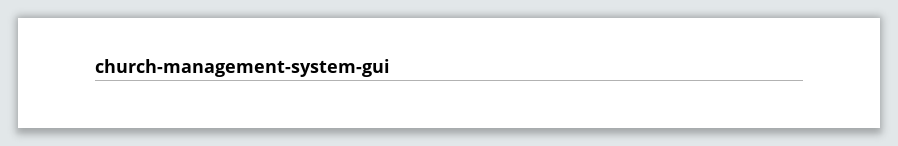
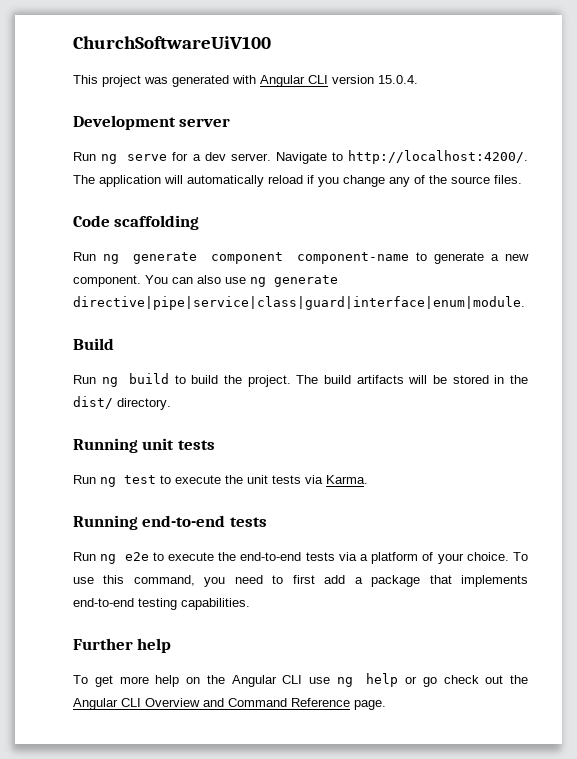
- church-management-system-gui
+ ChurchSoftwareUiV100
+ This project was generated with Angular CLI version 15.0.4.
+ Development server
+ Run ng serve for a dev server. Navigate to http://localhost:4200/. The application will automatically reload if you change any of the source files.
+ Code scaffolding
+ Run ng generate component component-name to generate a new component. You can also use ng generate directive|pipe|service|class|guard|interface|enum|module.
+ Build
+ Run ng build to build the project. The build artifacts will be stored in the dist/ directory.
+ Running unit tests
+ Run ng test to execute the unit tests via Karma.
+ Running end-to-end tests
+ Run ng e2e to execute the end-to-end tests via a platform of your choice. To use this command, you need to first add a package that implements end-to-end testing capabilities.
+ Further help
+ To get more help on the Angular CLI use ng help or go check out the Angular CLI Overview and Command Reference page.

